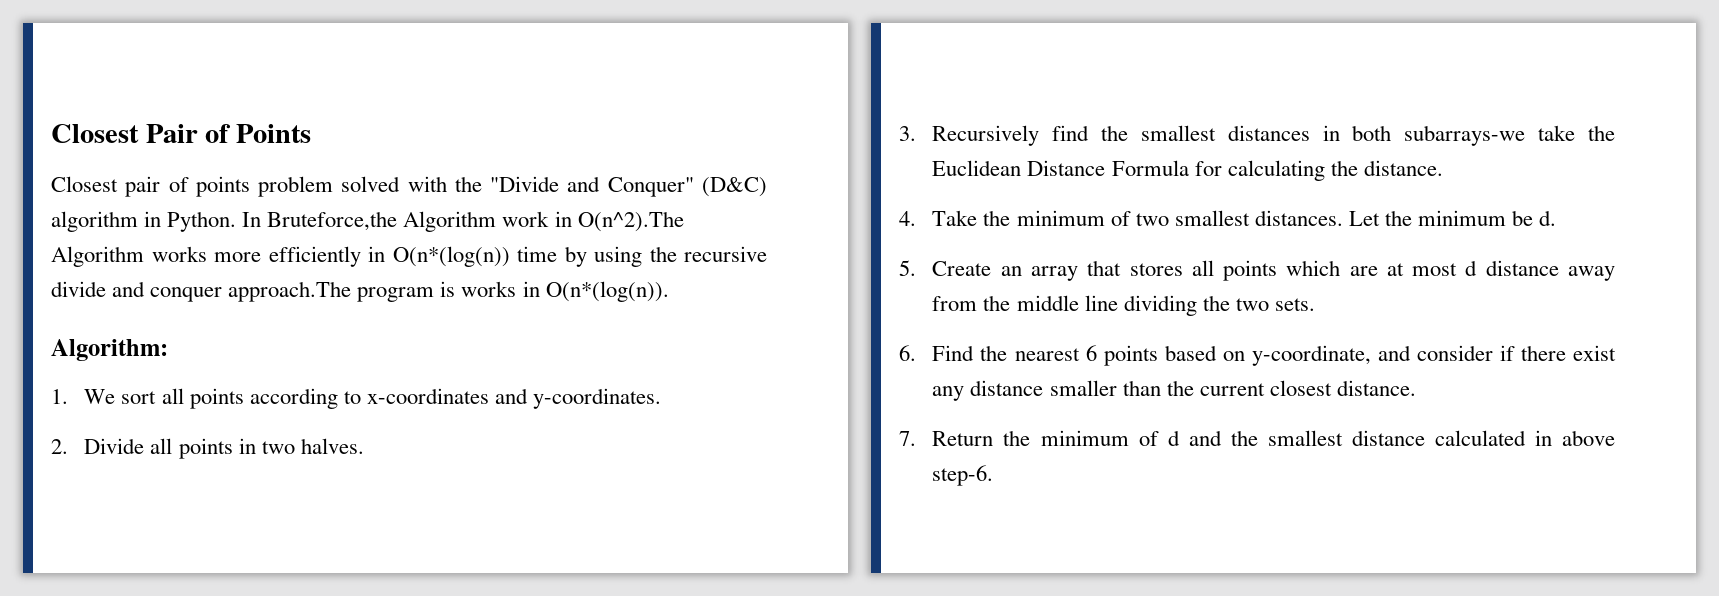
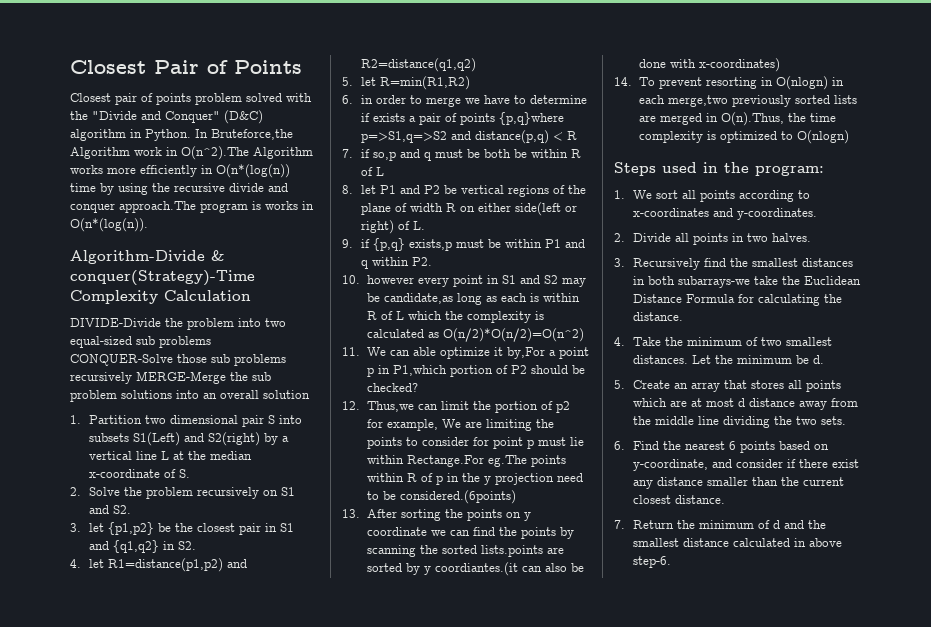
- Algorithm:
+ Algorithm-Divide & conquer(Strategy)-Time Complexity Calculation
+ DIVIDE-Divide the problem into two equal-sized sub problems CONQUER-Solve those sub problems recursively MERGE-Merge the sub problem solutions into an overall solution
+ 1. Partition two dimensional pair S into subsets S1(Left) and S2(right) by a vertical line L at the median x-coordinate of S.
+ 2. Solve the problem recursively on S1 and S2.
+ 3. let {p1,p2} be the closest pair in S1 and {q1,q2} in S2.
+ 4. let R1=distance(p1,p2) and R2=distance(q1,q2)
+ 5. let R=min(R1,R2)
+ 6. in order to merge we have to determine if exists a pair of points {p,q}where p=>S1,q=>S2 and distance(p,q) < R
+ 7. if so,p and q must be both be within R of L
+ 8. let P1 and P2 be vertical regions of the plane of width R on either side(left or right) of L.
+ 9. if {p,q} exists,p must be within P1 and q within P2.
+ 10. however every point in S1 and S2 may be candidate,as long as each is within R of L which the complexity is calculated as O(n/2)*O(n/2)=O(n^2)
+ 11. We can able optimize it by,For a point p in P1,which portion of P2 should be checked?
+ 12. Thus,we can limit the portion of p2 for example, We are limiting the points to consider for point p must lie within Rectange.For eg.The points within R of p in the y projection need to be considered.(6points)
+ 13. After sorting the points on y coordinate we can find the points by scanning the sorted lists.points are sorted by y coordiantes.(it can also be done with x-coordinates)
+ 14. To prevent resorting in O(nlogn) in each merge,two previously sorted lists are merged in O(n).Thus, the time complexity is optimized to O(nlogn)
+ Steps used in the program:

